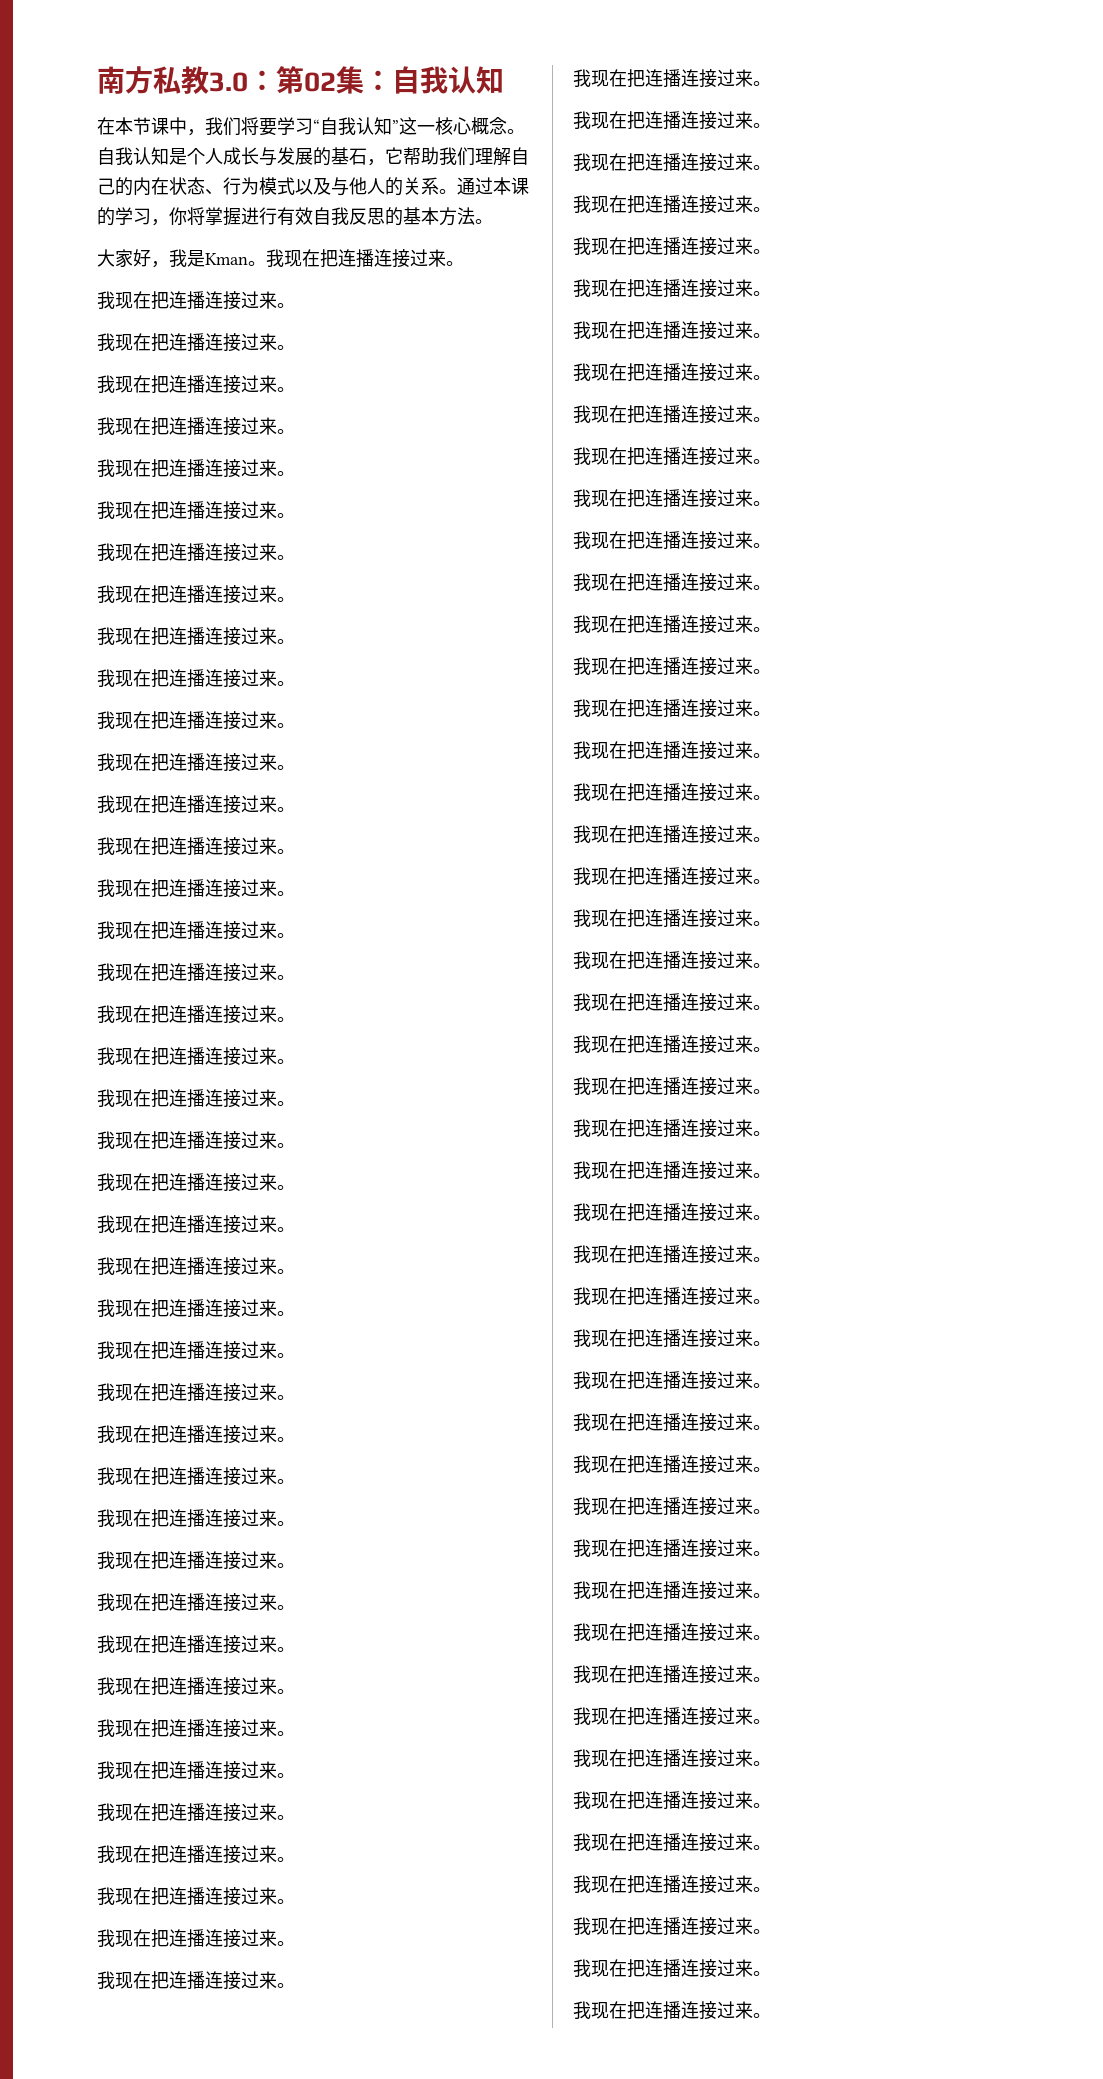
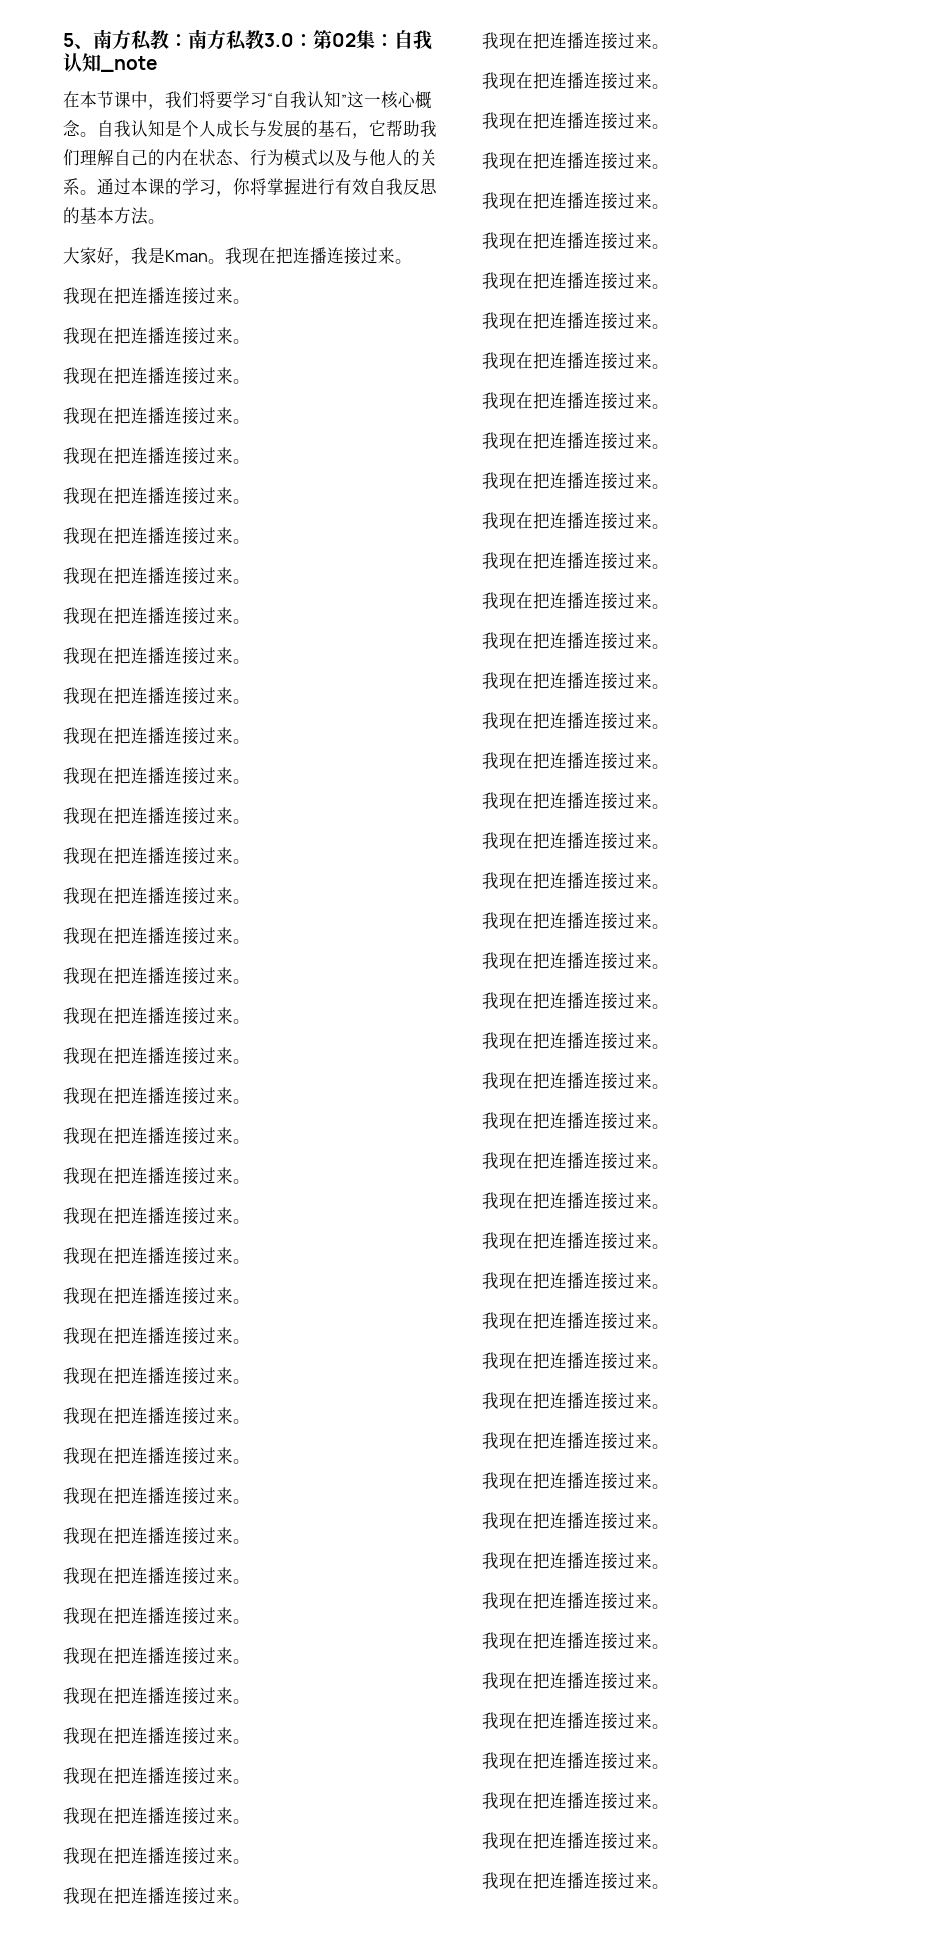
- 南方私教3.0：第02集：自我认知
+ 5、南方私教：南方私教3.0：第02集：自我认知_note

